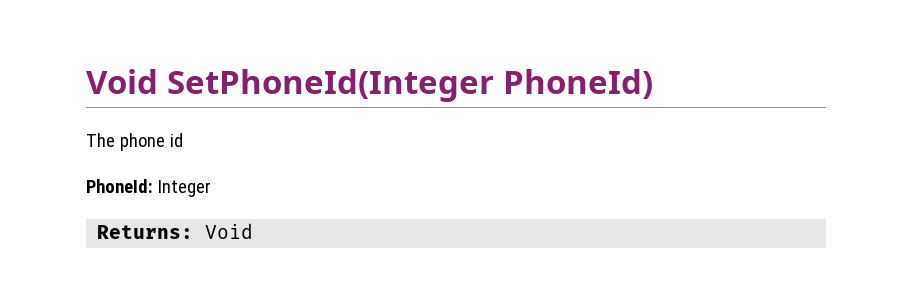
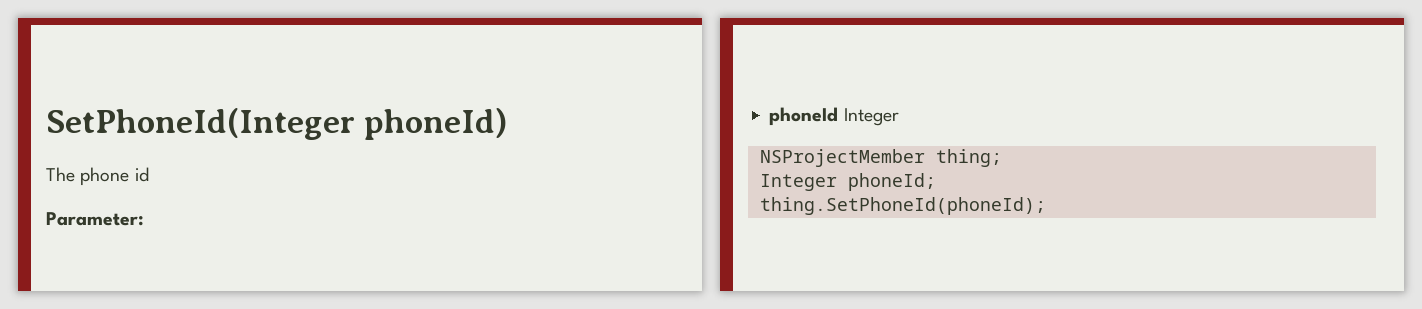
- Void SetPhoneId(Integer PhoneId)
+ SetPhoneId(Integer phoneId)
- PhoneId: Integer
+ Parameter:
+ phoneId Integer
- Returns: Void
+ NSProjectMember thing;
+ Integer phoneId;
+ thing.SetPhoneId(phoneId);

